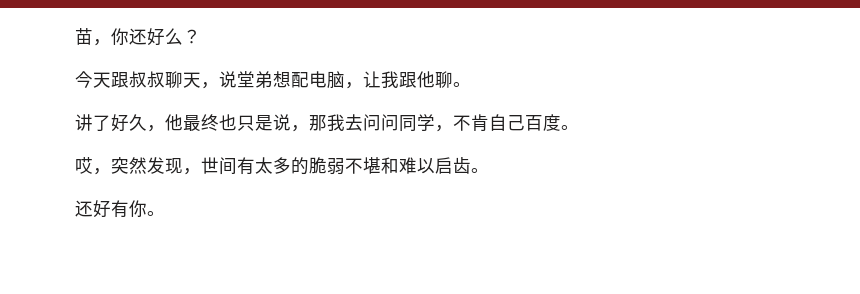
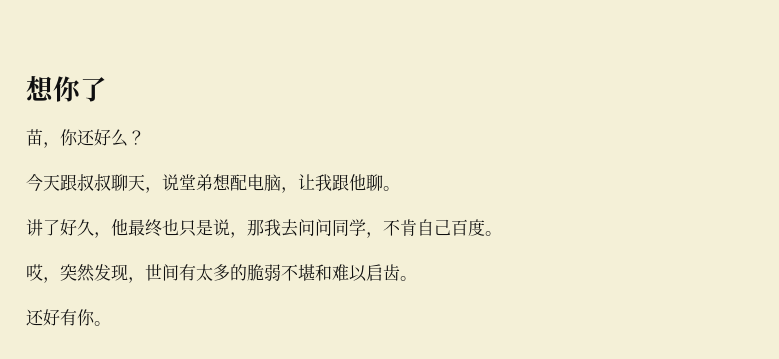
+ 想你了

